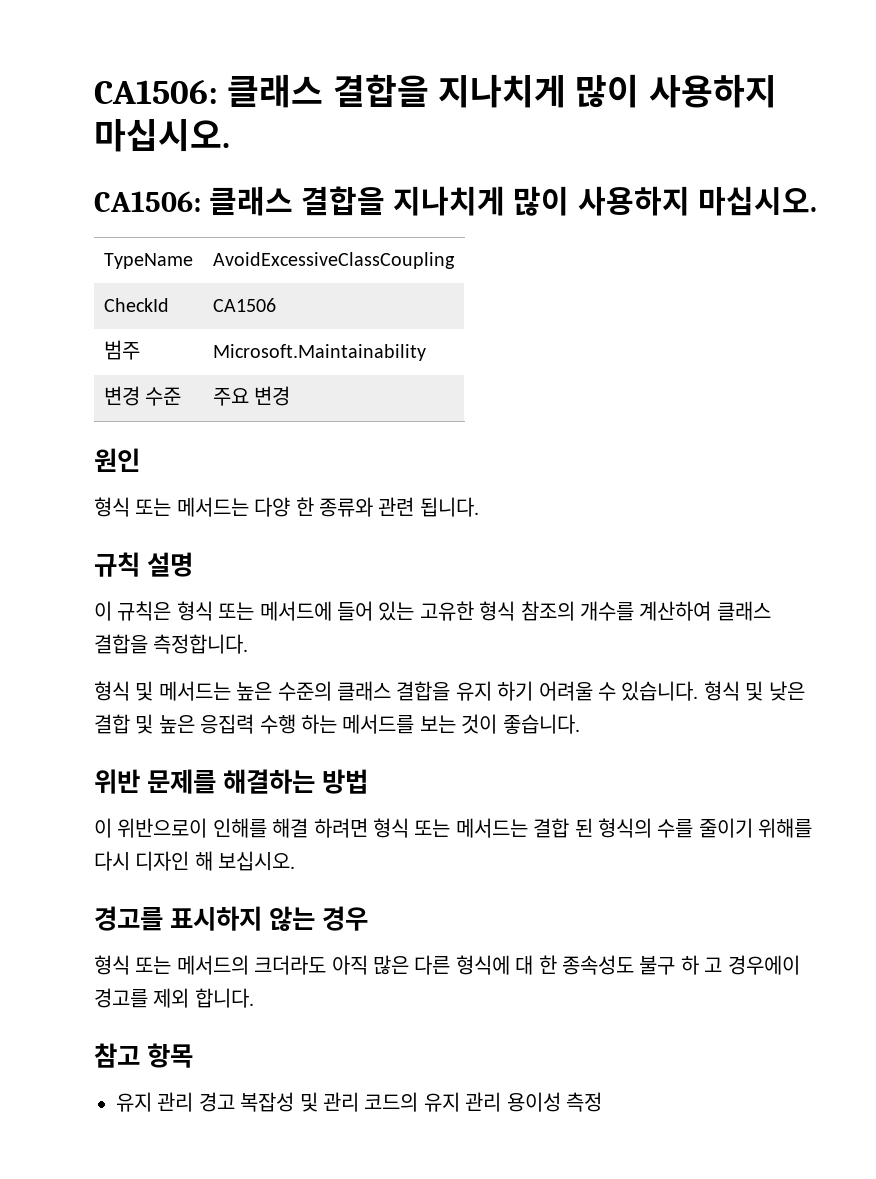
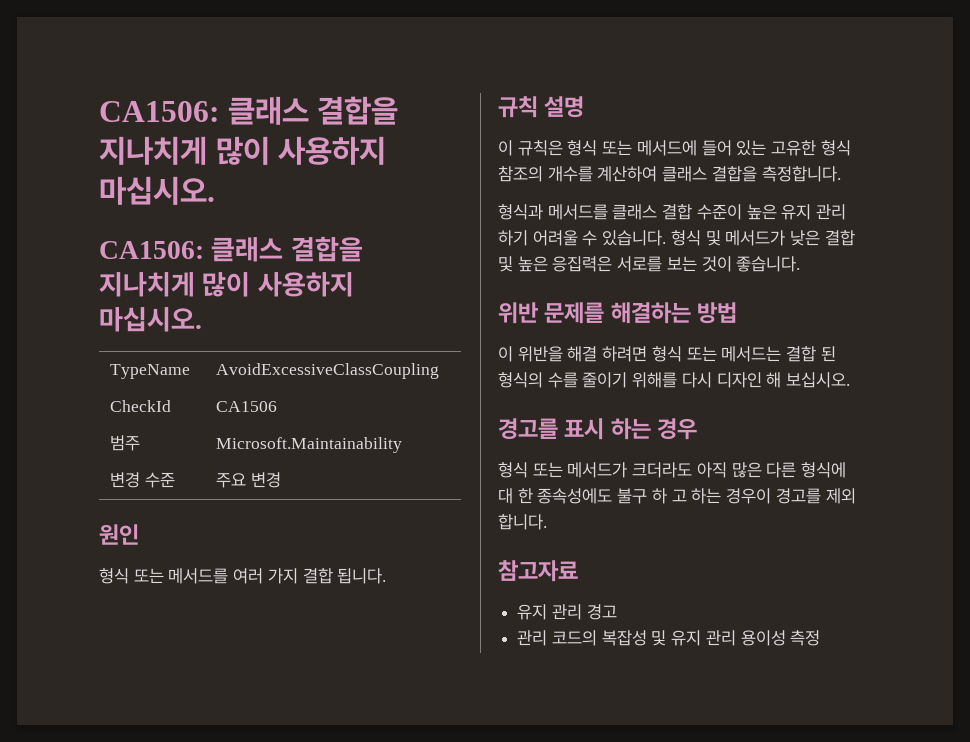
- 형식 또는 메서드는 다양 한 종류와 관련 됩니다.
+ 형식 또는 메서드를 여러 가지 결합 됩니다.
- 형식 및 메서드는 높은 수준의 클래스 결합을 유지 하기 어려울 수 있습니다.
+ 형식과 메서드를 클래스 결합 수준이 높은 유지 관리 하기 어려울 수 있습니다.
- 형식 및 낮은 결합 및 높은 응집력 수행 하는 메서드를 보는 것이 좋습니다.
+ 형식 및 메서드가 낮은 결합 및 높은 응집력은 서로를 보는 것이 좋습니다.
- 이 위반으로이 인해를 해결 하려면 형식 또는 메서드는 결합 된 형식의 수를 줄이기 위해를 다시 디자인 해 보십시오.
+ 이 위반을 해결 하려면 형식 또는 메서드는 결합 된 형식의 수를 줄이기 위해를 다시 디자인 해 보십시오.
- 경고를 표시하지 않는 경우
+ 경고를 표시 하는 경우
- 형식 또는 메서드의 크더라도 아직 많은 다른 형식에 대 한 종속성도 불구 하 고 경우에이 경고를 제외 합니다.
+ 형식 또는 메서드가 크더라도 아직 많은 다른 형식에 대 한 종속성에도 불구 하 고 하는 경우이 경고를 제외 합니다.
- 참고 항목
+ 참고자료
- 유지 관리 경고 복잡성 및 관리 코드의 유지 관리 용이성 측정
+ 유지 관리 경고
+ 관리 코드의 복잡성 및 유지 관리 용이성 측정

